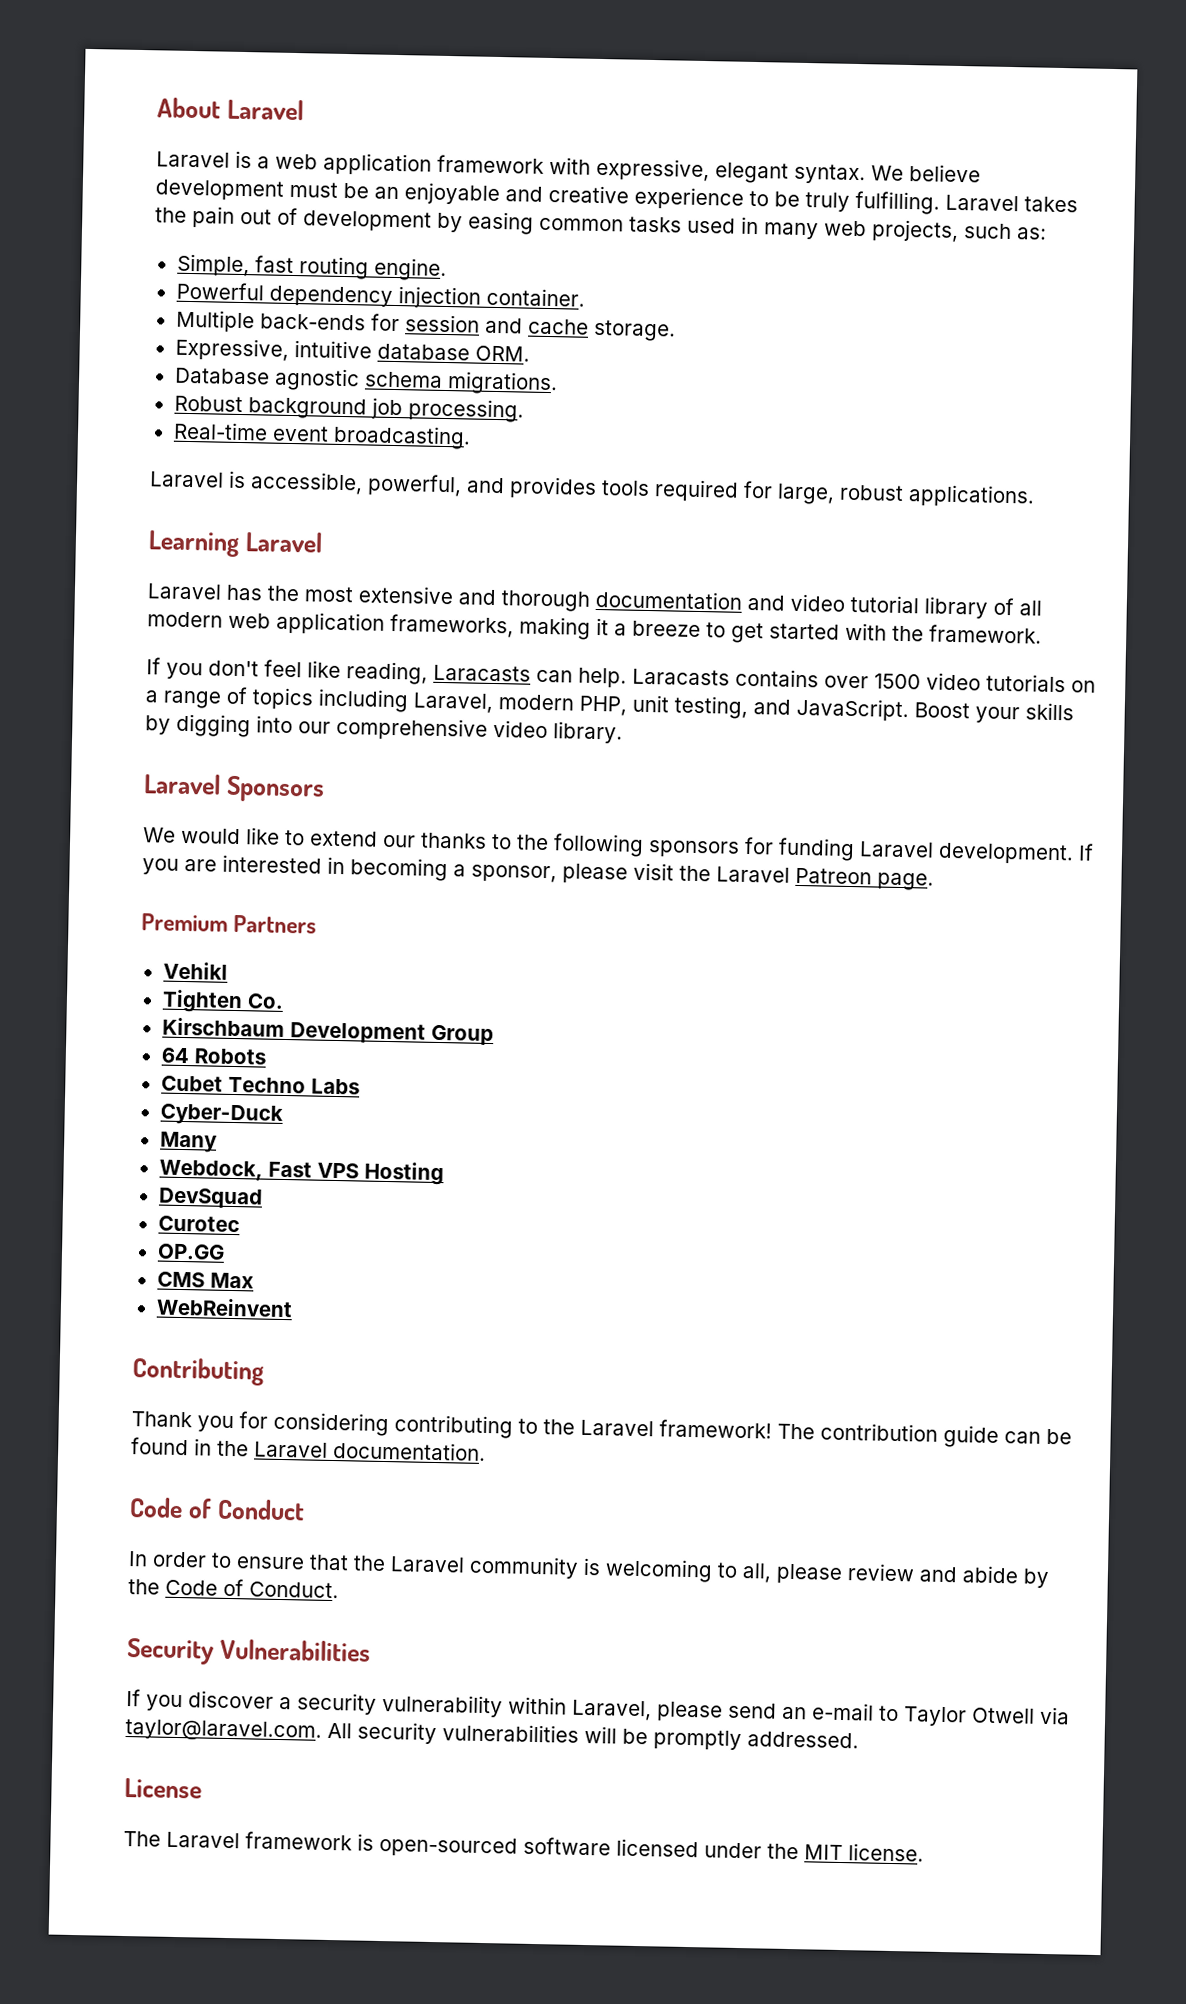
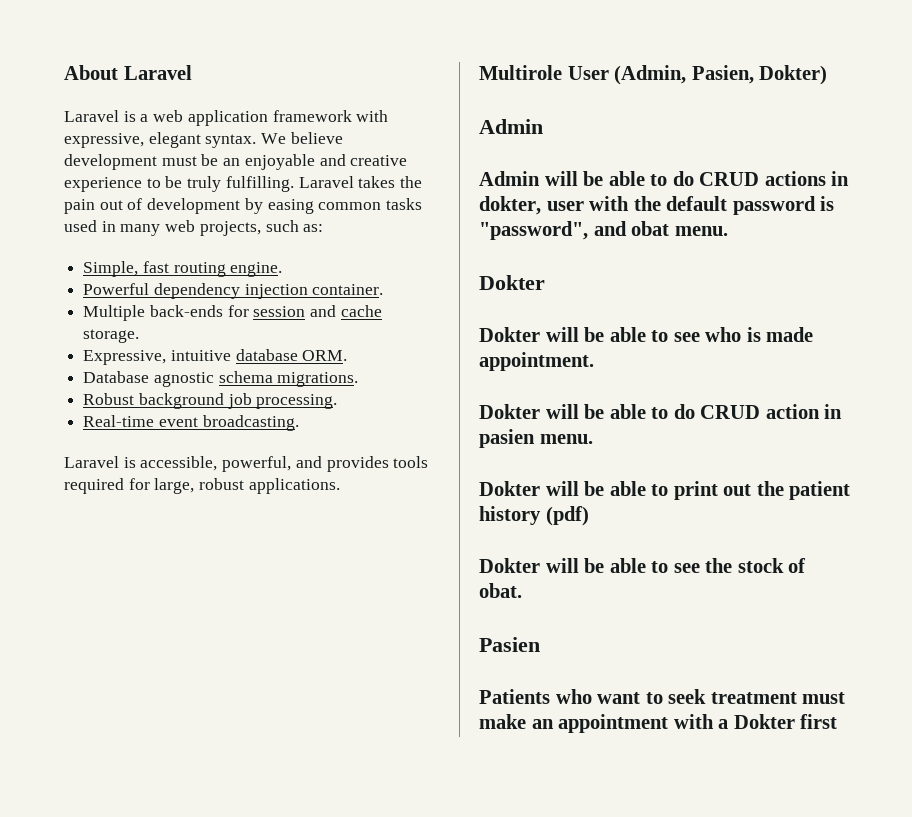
- Learning Laravel
- Laravel has the most extensive and thorough documentation and video tutorial library of all modern web application frameworks, making it a breeze to get started with the framework.
- If you don't feel like reading, Laracasts can help. Laracasts contains over 1500 video tutorials on a range of topics including Laravel, modern PHP, unit testing, and JavaScript. Boost your skills by digging into our comprehensive video library.
- Laravel Sponsors
- We would like to extend our thanks to the following sponsors for funding Laravel development. If you are interested in becoming a sponsor, please visit the Laravel Patreon page.
- Premium Partners
- Vehikl
- Tighten Co.
- Kirschbaum Development Group
- 64 Robots
- Cubet Techno Labs
- Cyber-Duck
- Many
- Webdock, Fast VPS Hosting
- DevSquad
- Curotec
- OP.GG
- CMS Max
- WebReinvent
- Contributing
- Thank you for considering contributing to the Laravel framework! The contribution guide can be found in the Laravel documentation.
- Code of Conduct
- In order to ensure that the Laravel community is welcoming to all, please review and abide by the Code of Conduct.
- Security Vulnerabilities
- If you discover a security vulnerability within Laravel, please send an e-mail to Taylor Otwell via taylor@laravel.com. All security vulnerabilities will be promptly addressed.
- License
- The Laravel framework is open-sourced software licensed under the MIT license.
+ Multirole User (Admin, Pasien, Dokter)
+ Admin
+ Admin will be able to do CRUD actions in dokter, user with the default password is "password", and obat menu.
+ Dokter
+ Dokter will be able to see who is made appointment.
+ Dokter will be able to do CRUD action in pasien menu.
+ Dokter will be able to print out the patient history (pdf)
+ Dokter will be able to see the stock of obat.
+ Pasien
+ Patients who want to seek treatment must make an appointment with a Dokter first

